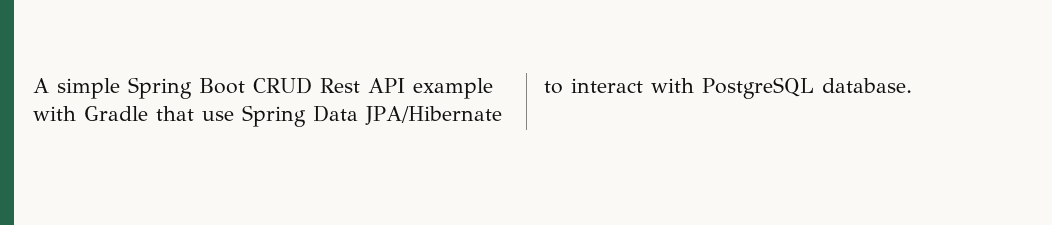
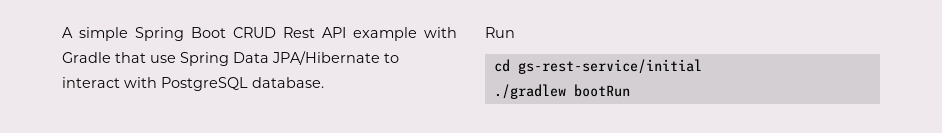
+ Run
+ cd gs-rest-service/initial
+ ./gradlew bootRun

